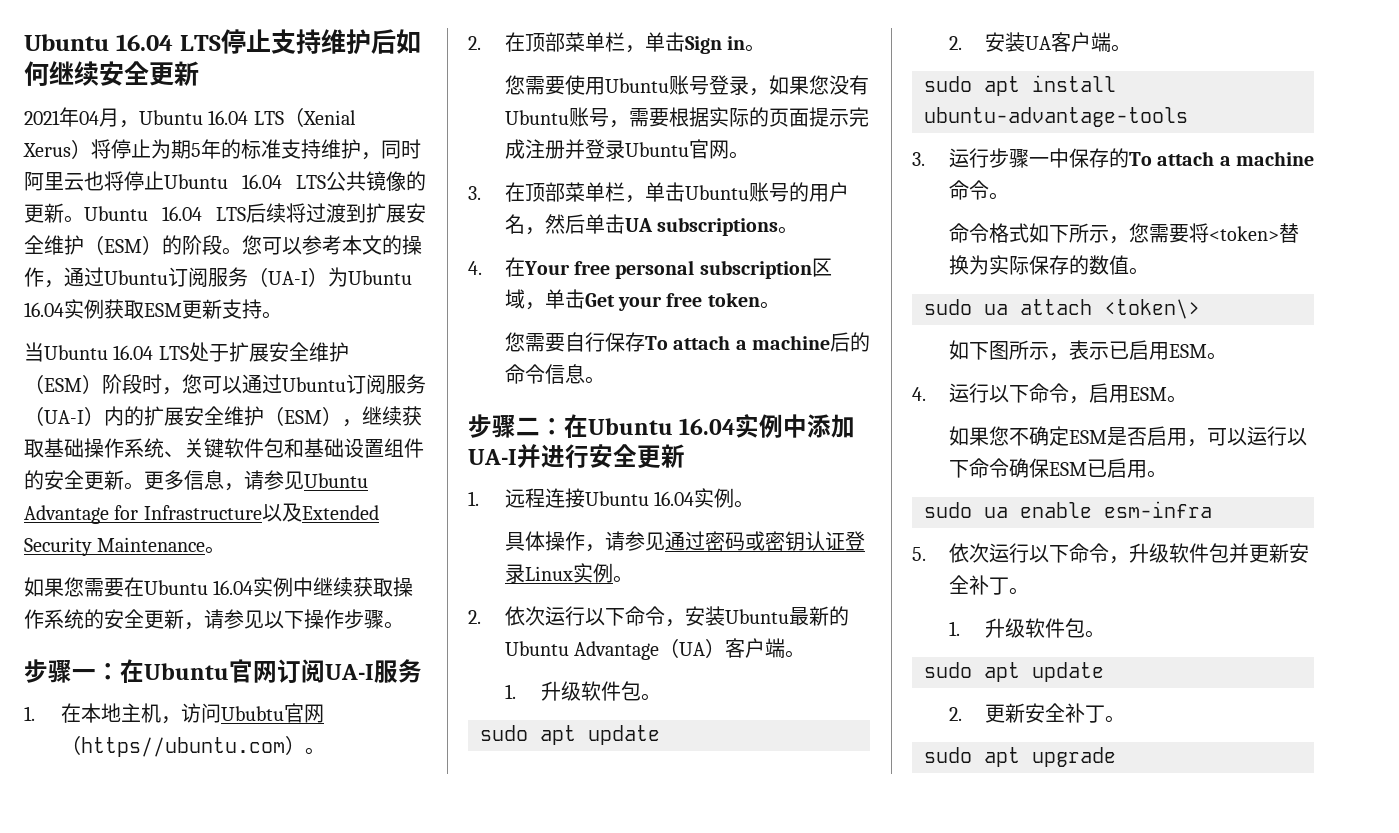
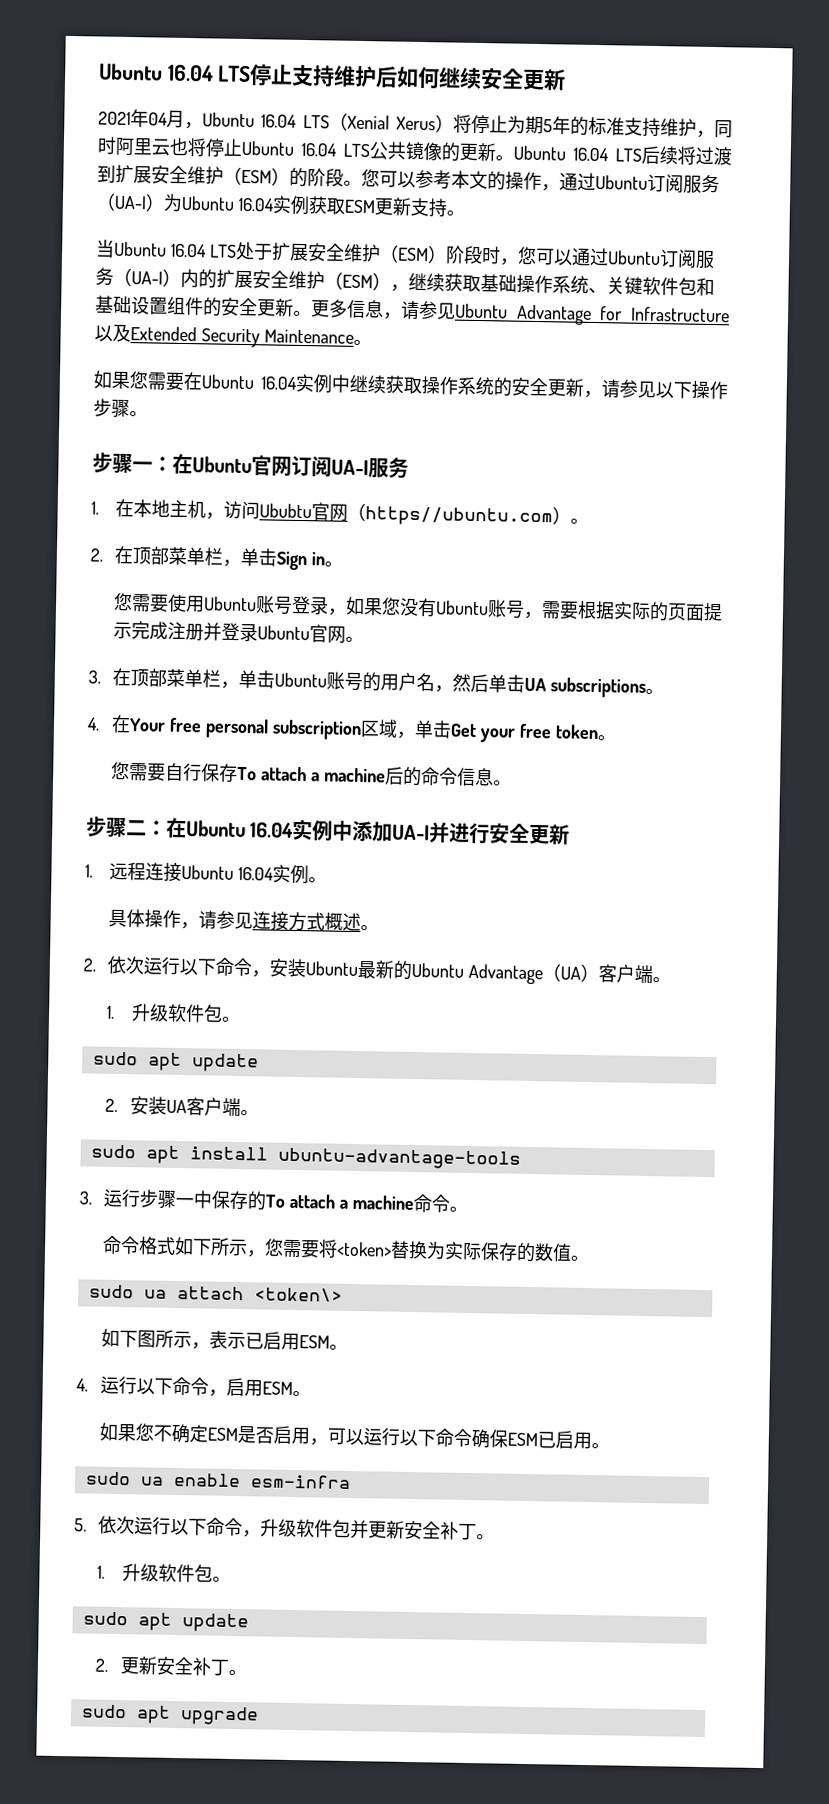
- 具体操作，请参见通过密码或密钥认证登录Linux实例。
+ 具体操作，请参见连接方式概述。

